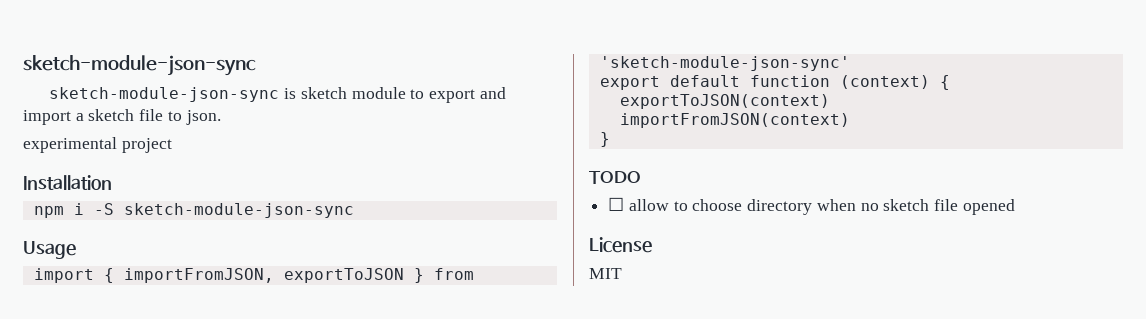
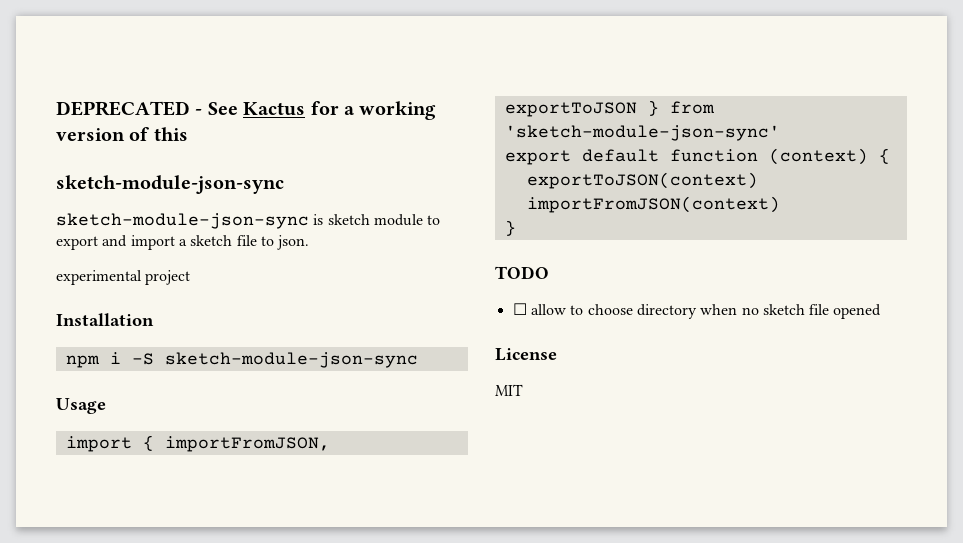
+ DEPRECATED - See Kactus for a working version of this

